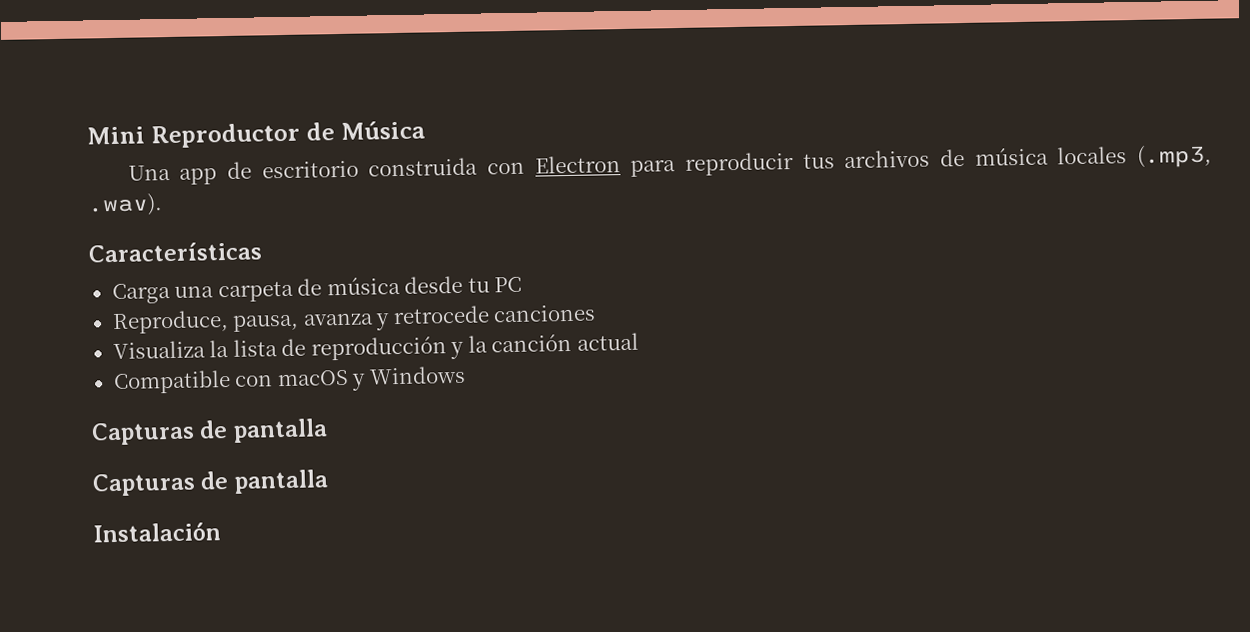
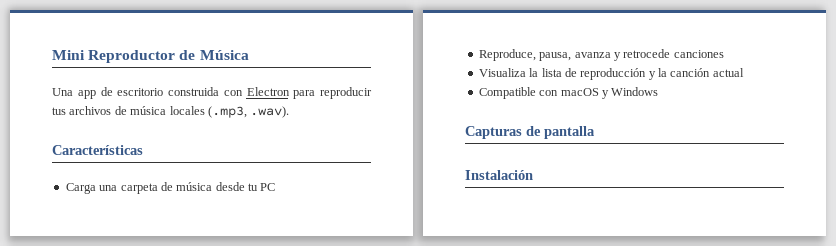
  Compatible con macOS y Windows
- Capturas de pantalla

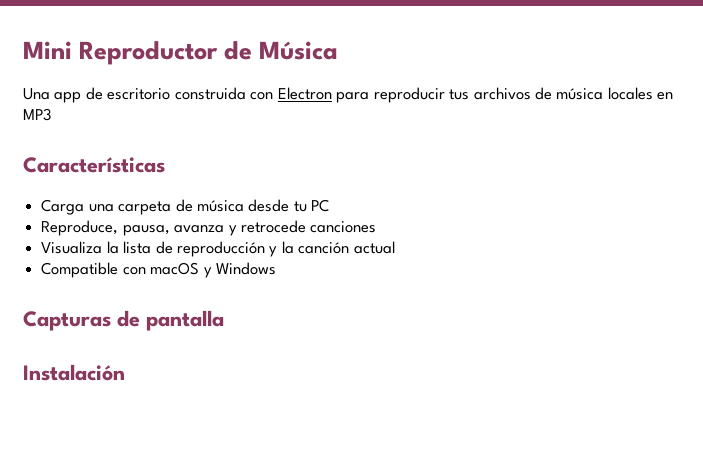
- Una app de escritorio construida con Electron para reproducir tus archivos de música locales (.mp3, .wav).
+ Una app de escritorio construida con Electron para reproducir tus archivos de música locales en MP3

